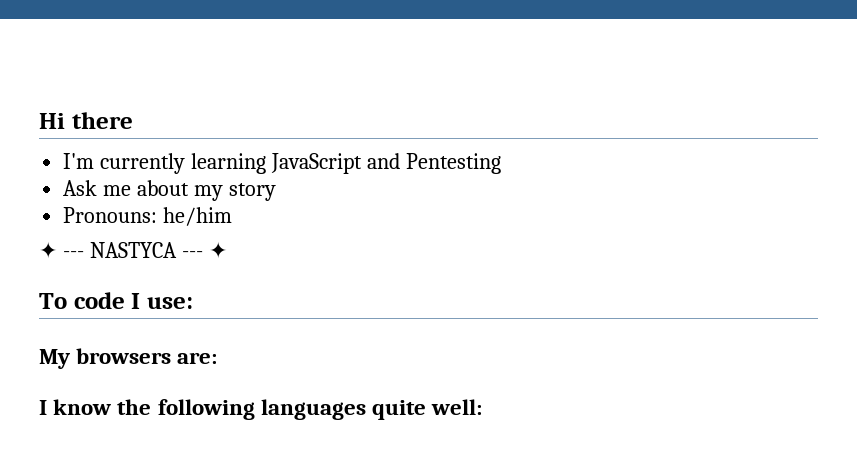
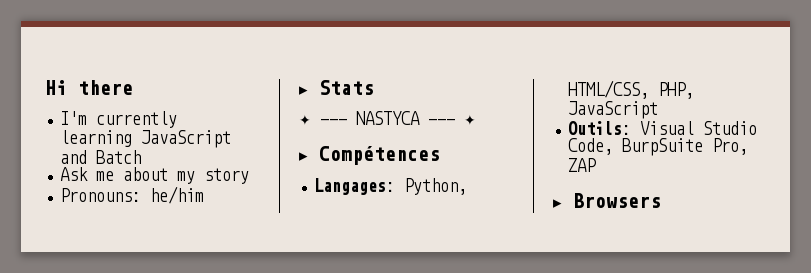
- I'm currently learning JavaScript and Pentesting
+ I'm currently learning JavaScript and Batch
+ ▸ Stats
- To code I use:
- My browsers are:
- I know the following languages quite well:
+ ▸ Compétences
+ Langages: Python, HTML/CSS, PHP, JavaScript
+ Outils: Visual Studio Code, BurpSuite Pro, ZAP
+ ▸ Browsers

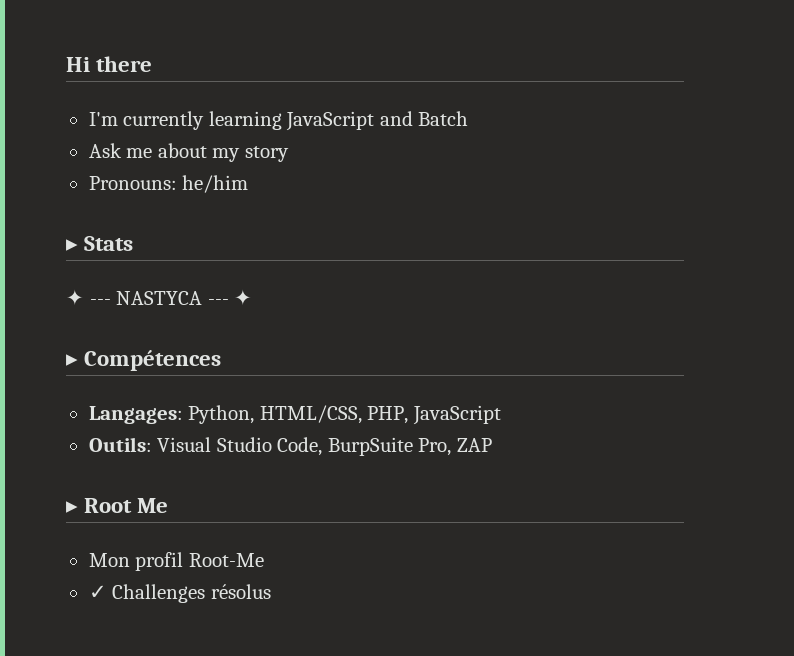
- ▸ Browsers
+ ▸ Root Me
+ Mon profil Root-Me
+ ✓ Challenges résolus

